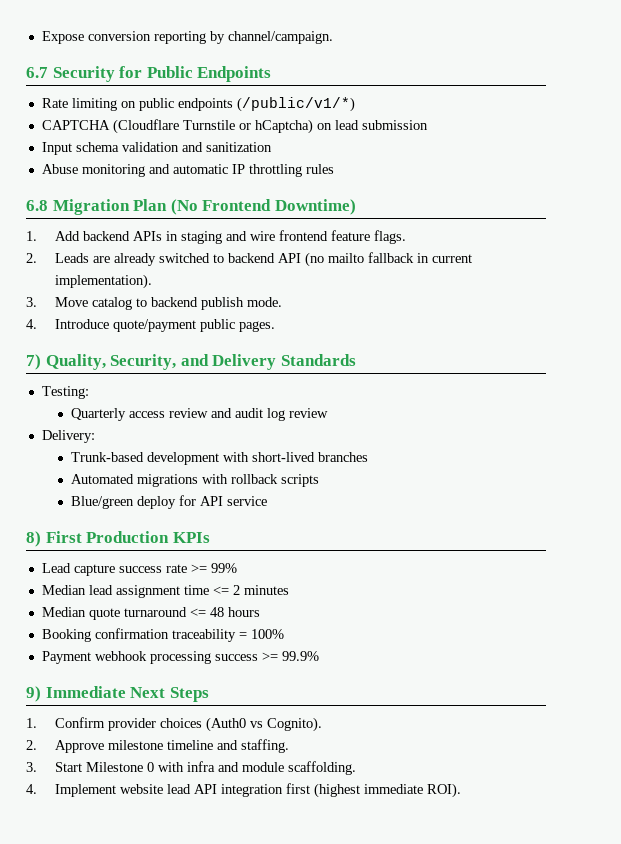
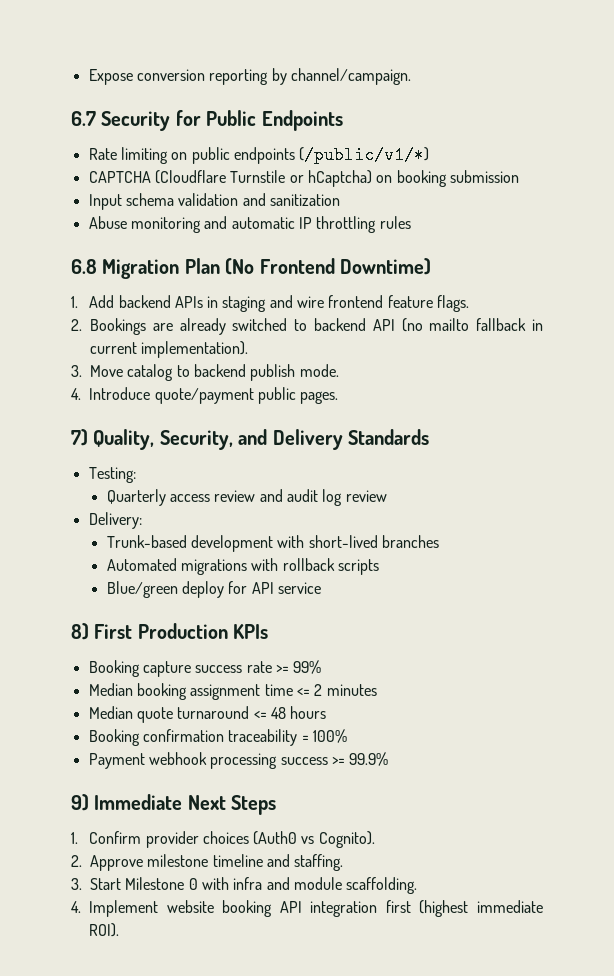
- CAPTCHA (Cloudflare Turnstile or hCaptcha) on lead submission
+ CAPTCHA (Cloudflare Turnstile or hCaptcha) on booking submission
- 2. Leads are already switched to backend API (no mailto fallback in current implementation).
+ 2. Bookings are already switched to backend API (no mailto fallback in current implementation).
- Lead capture success rate >= 99%
+ Booking capture success rate >= 99%
- Median lead assignment time <= 2 minutes
+ Median booking assignment time <= 2 minutes
- 4. Implement website lead API integration first (highest immediate ROI).
+ 4. Implement website booking API integration first (highest immediate ROI).

